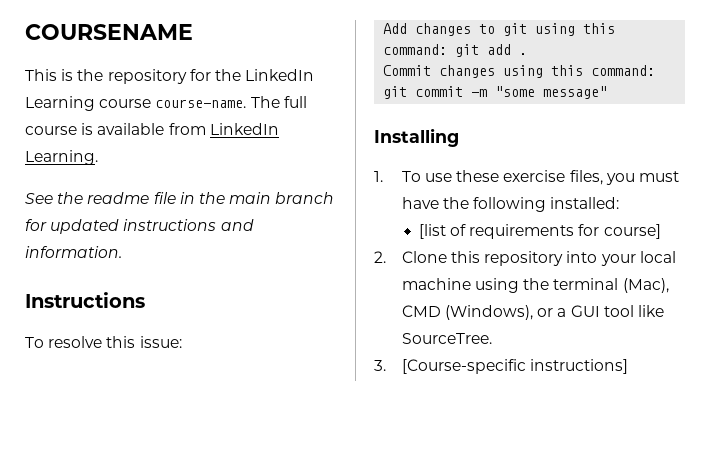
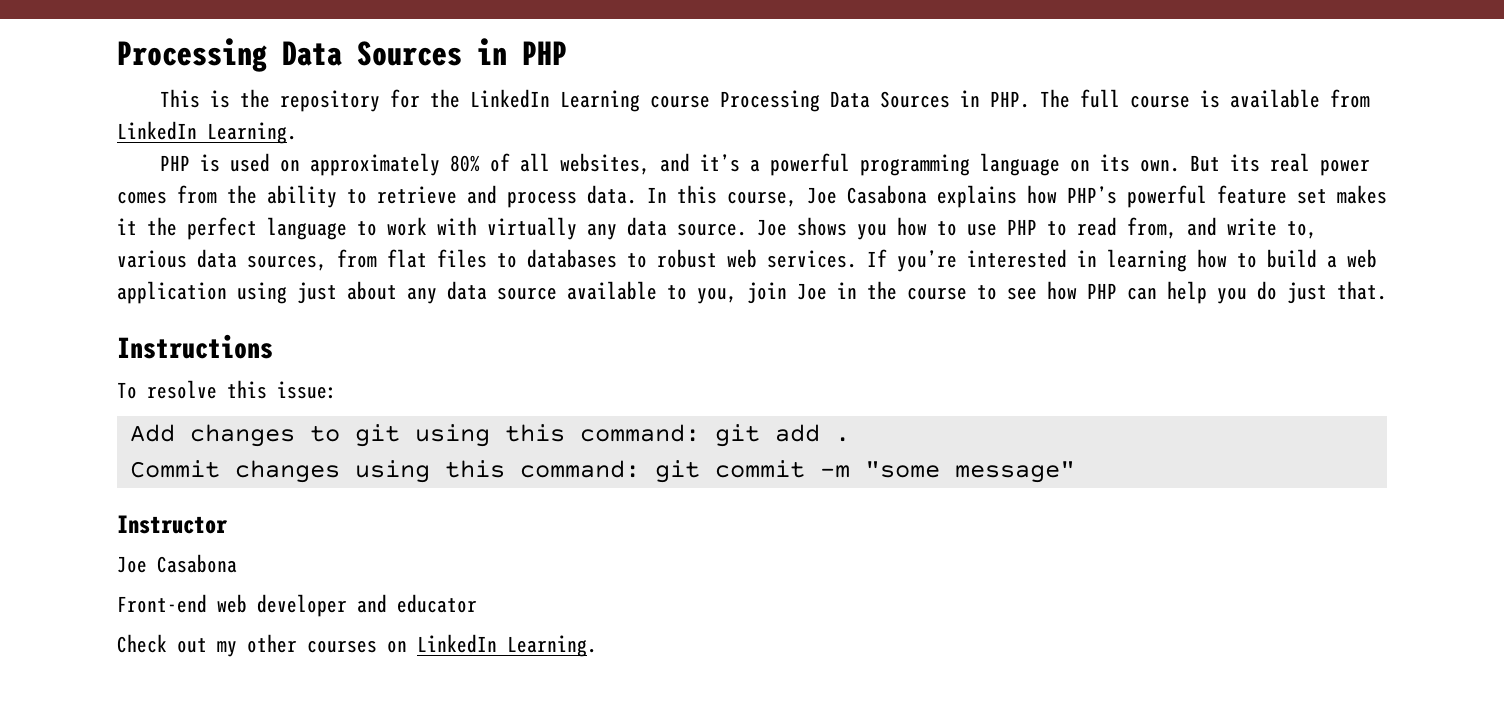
- COURSENAME
+ Processing Data Sources in PHP
- This is the repository for the LinkedIn Learning course course-name. The full course is available from LinkedIn Learning.
+ This is the repository for the LinkedIn Learning course Processing Data Sources in PHP. The full course is available from LinkedIn Learning.
- See the readme file in the main branch for updated instructions and information.
+ PHP is used on approximately 80% of all websites, and it’s a powerful programming language on its own. But its real power comes from the ability to retrieve and process data. In this course, Joe Casabona explains how PHP’s powerful feature set makes it the perfect language to work with virtually any data source. Joe shows you how to use PHP to read from, and write to, various data sources, from flat files to databases to robust web services. If you’re interested in learning how to build a web application using just about any data source available to you, join Joe in the course to see how PHP can help you do just that.
- Installing
- 1. To use these exercise files, you must have the following installed:
- [list of requirements for course]
- 2. Clone this repository into your local machine using the terminal (Mac), CMD (Windows), or a GUI tool like SourceTree.
- 3. [Course-specific instructions]
+ Instructor
+ Joe Casabona
+ Front-end web developer and educator
+ Check out my other courses on LinkedIn Learning.

